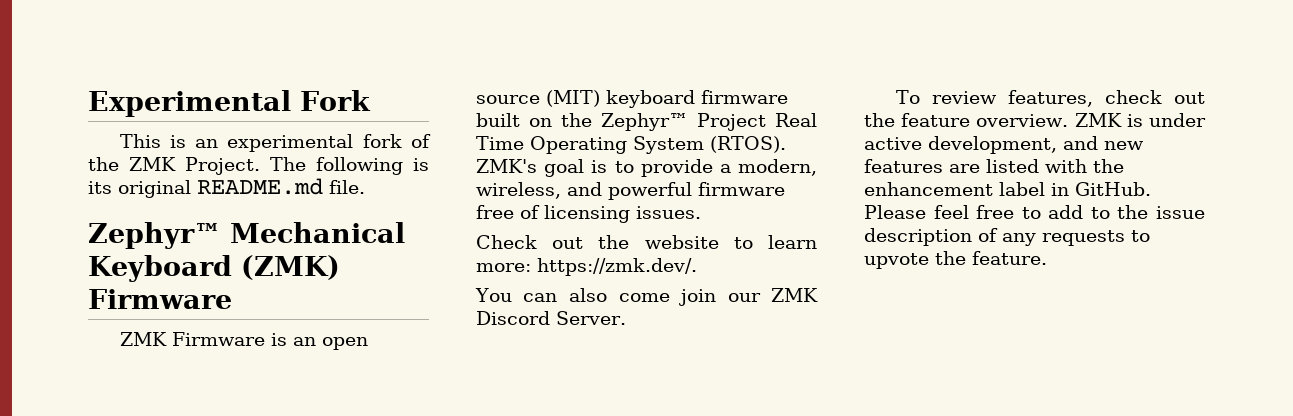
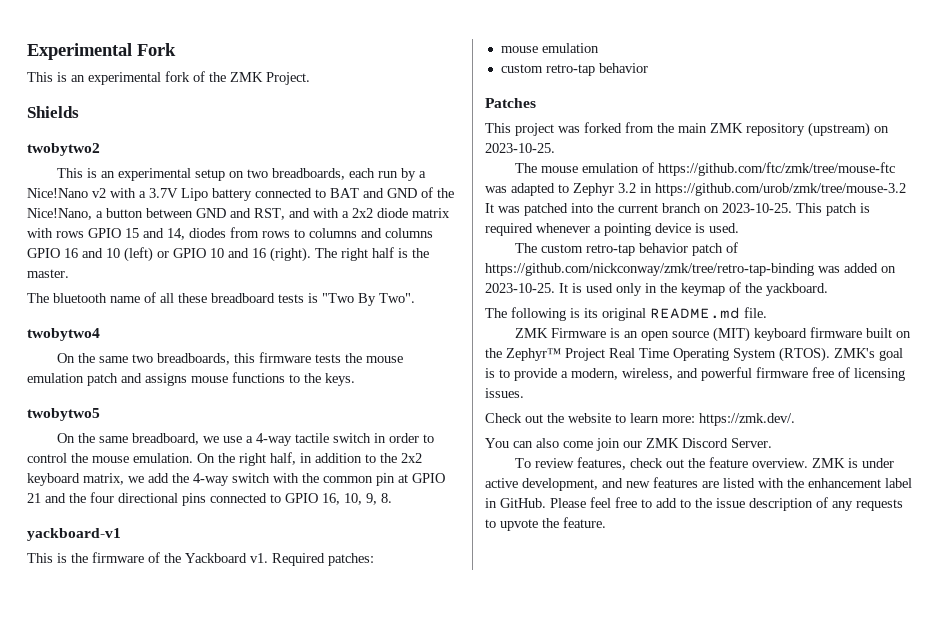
- This is an experimental fork of the ZMK Project. The following is its original README.md file.
+ This is an experimental fork of the ZMK Project.
+ Shields
+ twobytwo2
+ This is an experimental setup on two breadboards, each run by a Nice!Nano v2 with a 3.7V Lipo battery connected to BAT and GND of the Nice!Nano, a button between GND and RST, and with a 2x2 diode matrix with rows GPIO 15 and 14, diodes from rows to columns and columns GPIO 16 and 10 (left) or GPIO 10 and 16 (right). The right half is the master.
+ The bluetooth name of all these breadboard tests is "Two By Two".
+ twobytwo4
+ On the same two breadboards, this firmware tests the mouse emulation patch and assigns mouse functions to the keys.
+ twobytwo5
+ On the same breadboard, we use a 4-way tactile switch in order to control the mouse emulation. On the right half, in addition to the 2x2 keyboard matrix, we add the 4-way switch with the common pin at GPIO 21 and the four directional pins connected to GPIO 16, 10, 9, 8.
+ yackboard-v1
+ This is the firmware of the Yackboard v1. Required patches:
+ mouse emulation
+ custom retro-tap behavior
+ Patches
+ This project was forked from the main ZMK repository (upstream) on 2023-10-25.
+ The mouse emulation of https://github.com/ftc/zmk/tree/mouse-ftc was adapted to Zephyr 3.2 in https://github.com/urob/zmk/tree/mouse-3.2 It was patched into the current branch on 2023-10-25. This patch is required whenever a pointing device is used.
+ The custom retro-tap behavior patch of https://github.com/nickconway/zmk/tree/retro-tap-binding was added on 2023-10-25. It is used only in the keymap of the yackboard.
+ The following is its original README.md file.
- Zephyr™ Mechanical Keyboard (ZMK) Firmware

